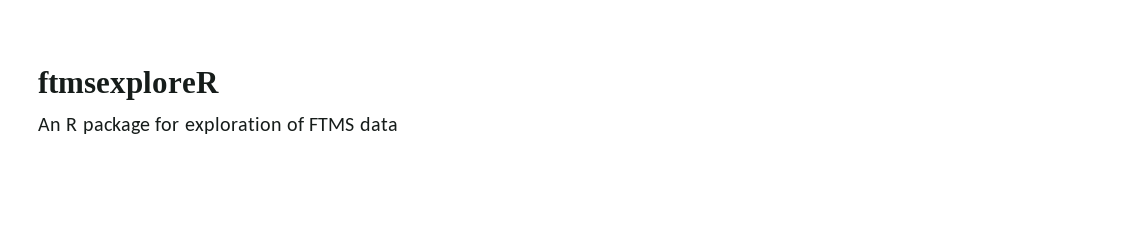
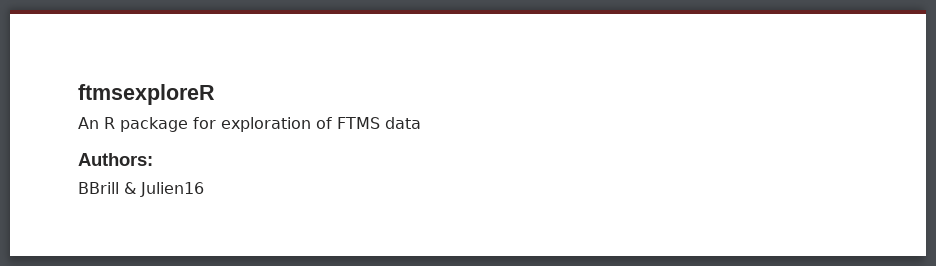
+ Authors:
+ BBrill & Julien16

